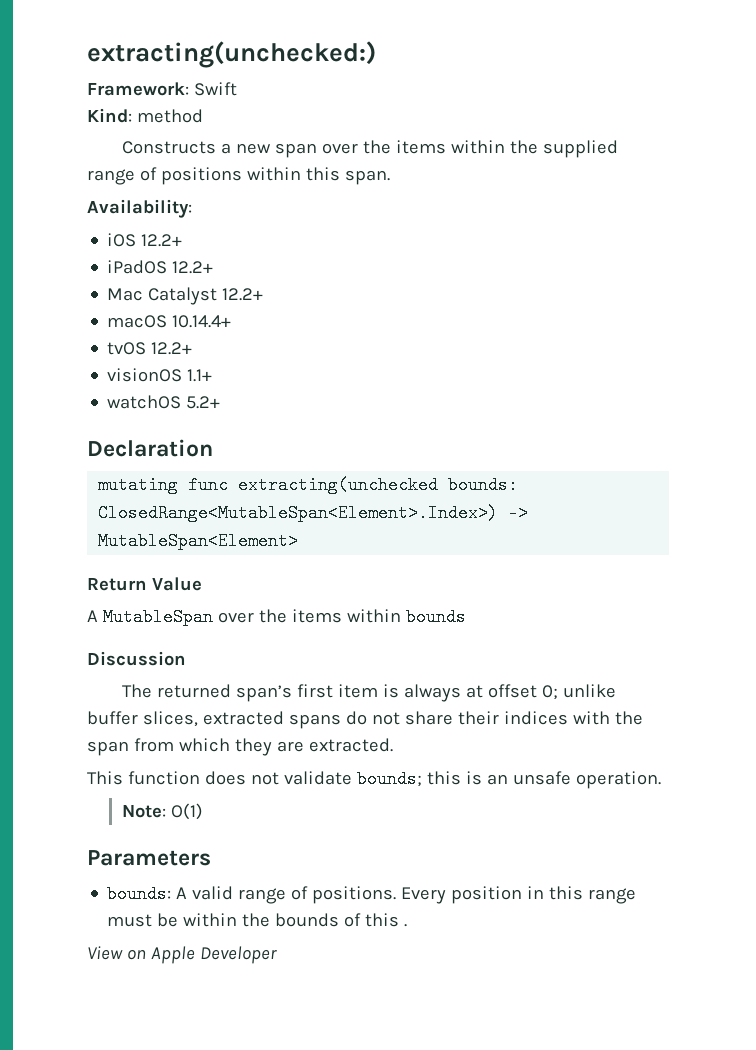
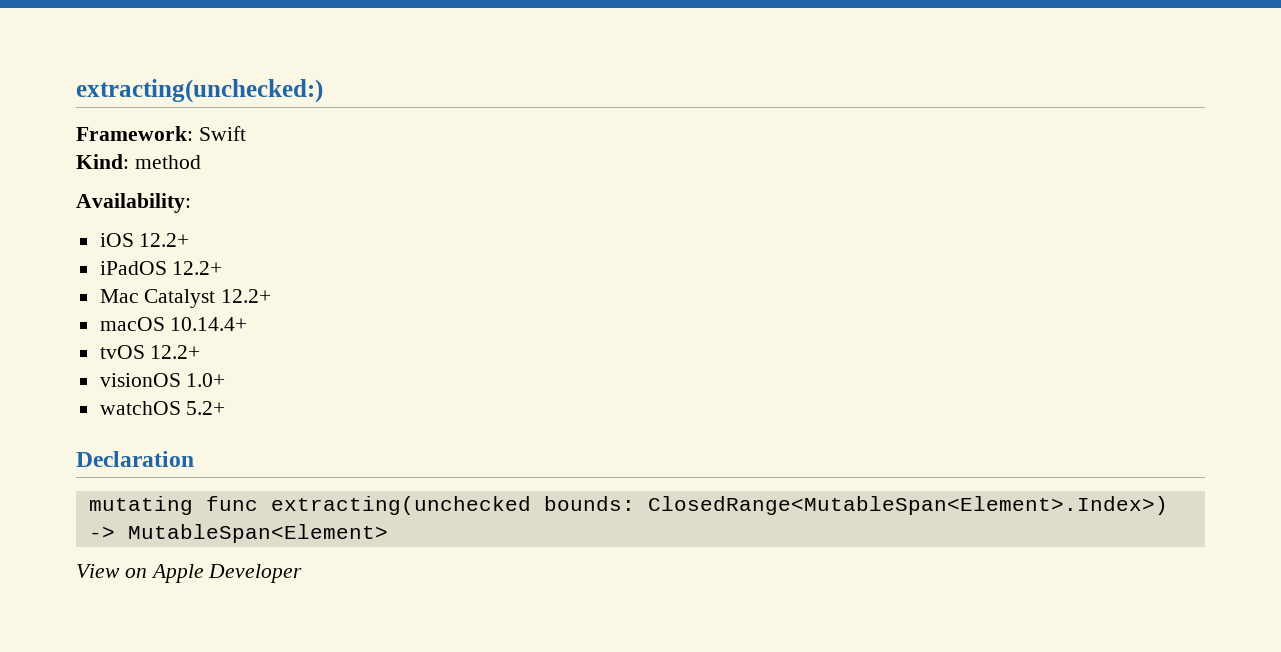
- Constructs a new span over the items within the supplied range of positions within this span.
- visionOS 1.1+
+ visionOS 1.0+
- Return Value
- A MutableSpan over the items within bounds
- Discussion
- The returned span’s first item is always at offset 0; unlike buffer slices, extracted spans do not share their indices with the span from which they are extracted.
- This function does not validate bounds; this is an unsafe operation.
- Note: O(1)
- Parameters
- bounds: A valid range of positions. Every position in this range must be within the bounds of this .

